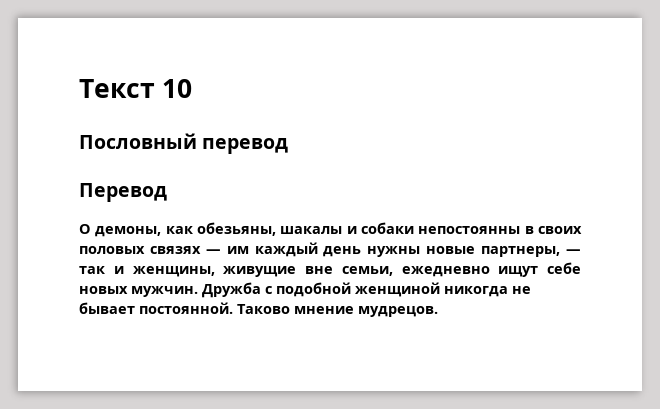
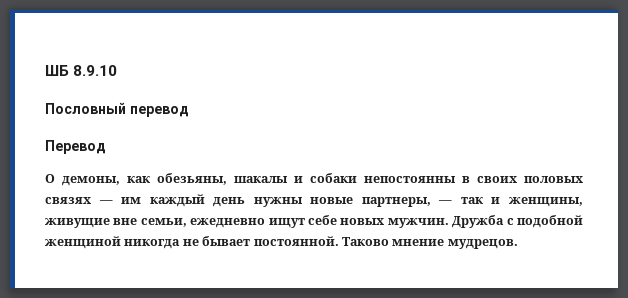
- Текст 10
+ ШБ 8.9.10

